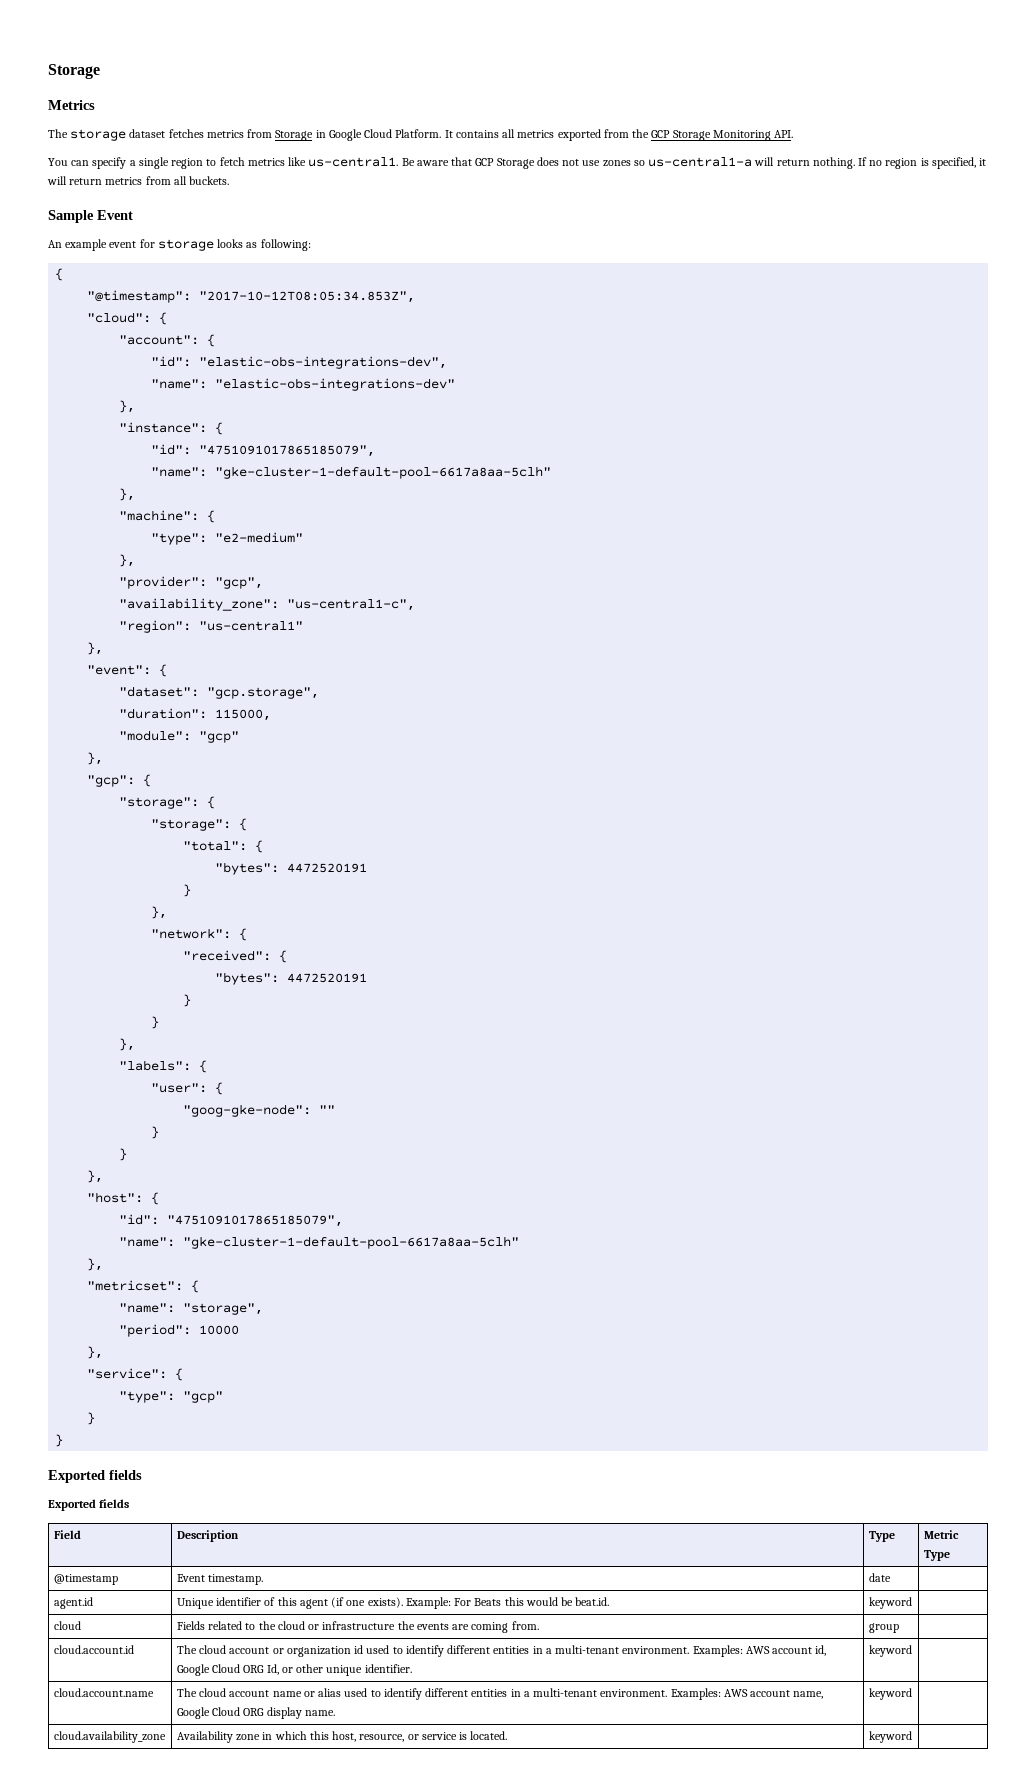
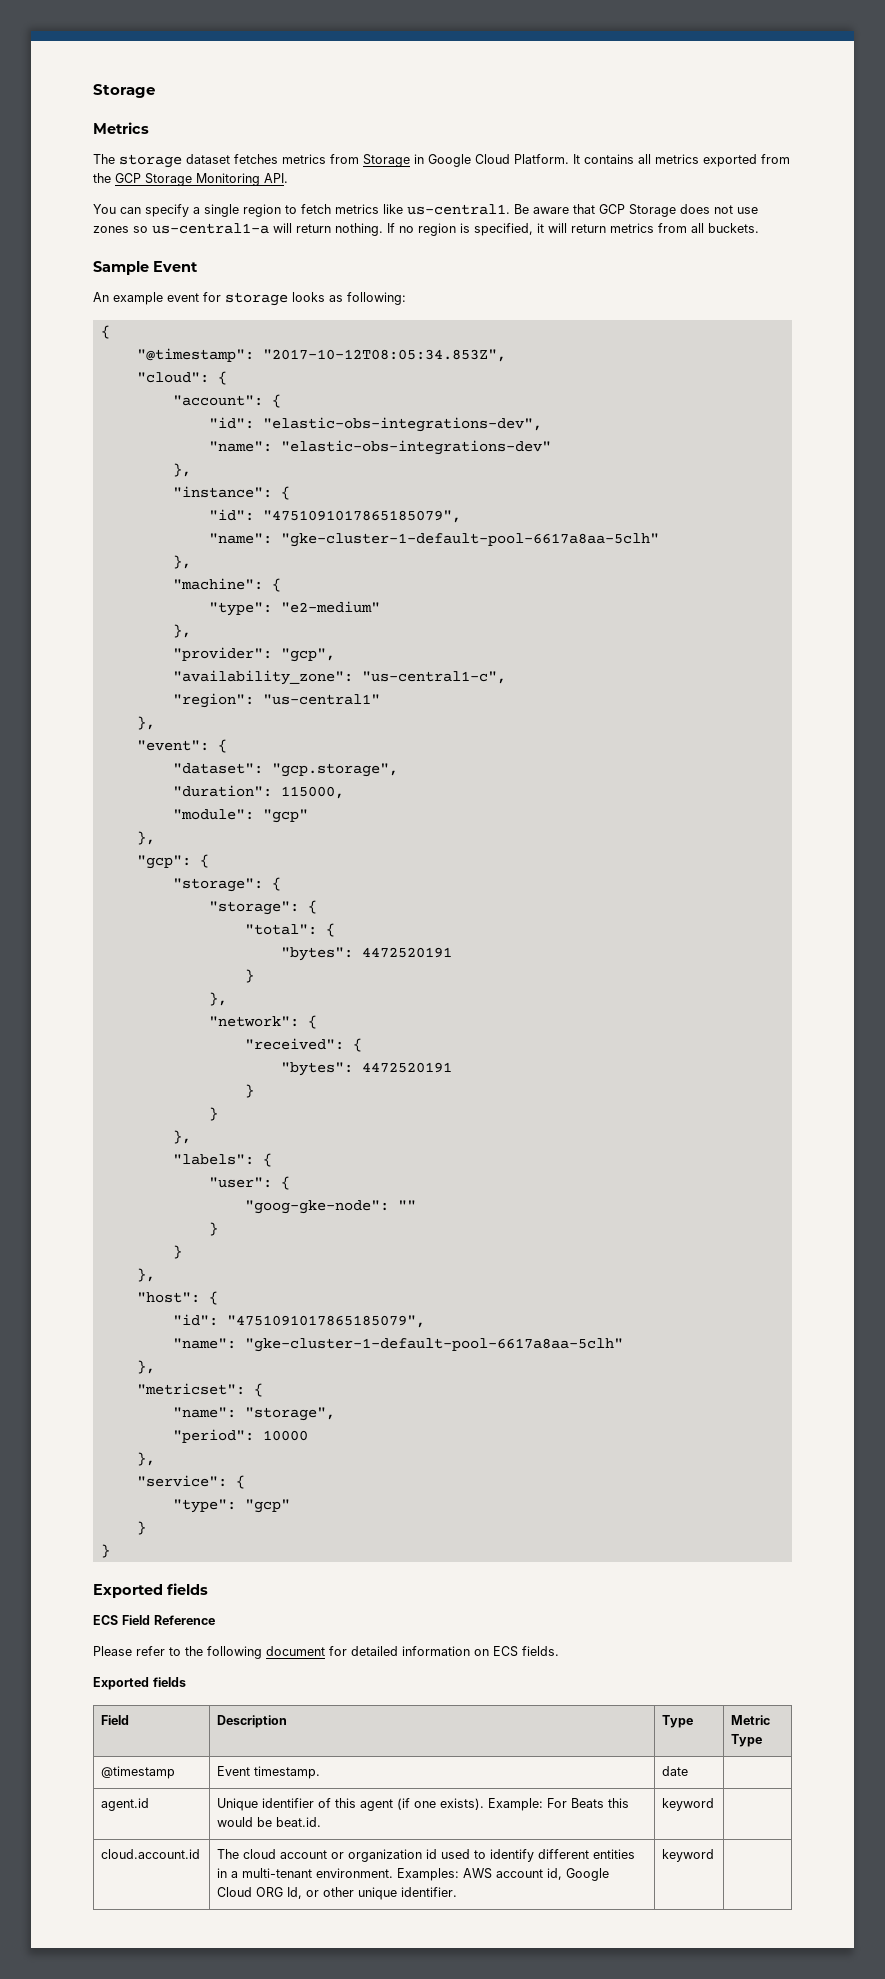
+ ECS Field Reference
+ Please refer to the following document for detailed information on ECS fields.
- cloud | Fields related to the cloud or infrastructure the events are coming from. | group |
- cloud.account.name | The cloud account name or alias used to identify different entities in a multi-tenant environment. Examples: AWS account name, Google Cloud ORG display name. | keyword |
- cloud.availability_zone | Availability zone in which this host, resource, or service is located. | keyword |

